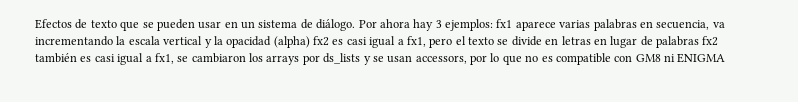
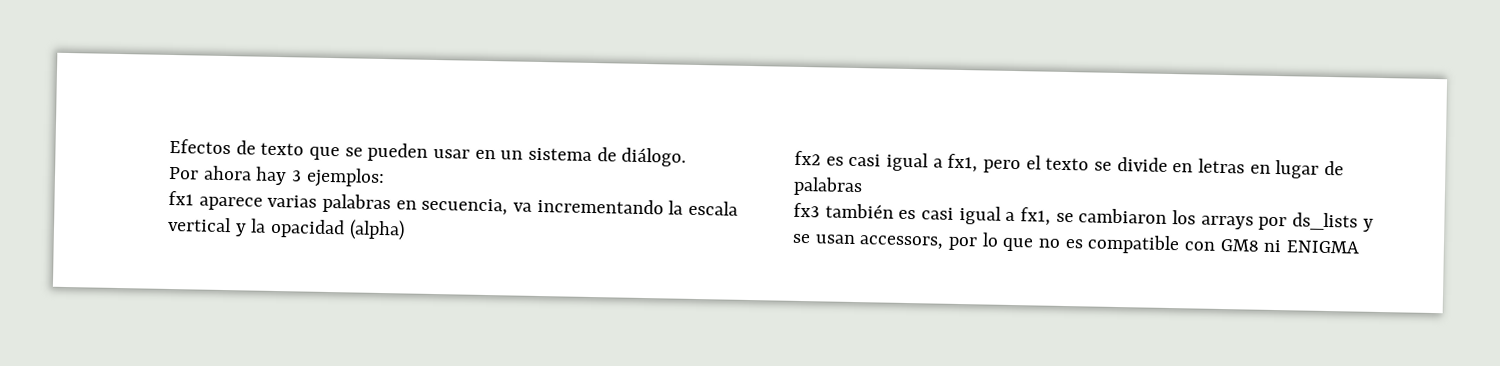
- Efectos de texto que se pueden usar en un sistema de diálogo. Por ahora hay 3 ejemplos: fx1 aparece varias palabras en secuencia, va incrementando la escala vertical y la opacidad (alpha) fx2 es casi igual a fx1, pero el texto se divide en letras en lugar de palabras fx2 también es casi igual a fx1, se cambiaron los arrays por ds_lists y se usan accessors, por lo que no es compatible con GM8 ni ENIGMA
+ Efectos de texto que se pueden usar en un sistema de diálogo.
+ Por ahora hay 3 ejemplos:
+ fx1 aparece varias palabras en secuencia, va incrementando la escala vertical y la opacidad (alpha)
+ fx2 es casi igual a fx1, pero el texto se divide en letras en lugar de palabras
+ fx3 también es casi igual a fx1, se cambiaron los arrays por ds_lists y se usan accessors, por lo que no es compatible con GM8 ni ENIGMA

